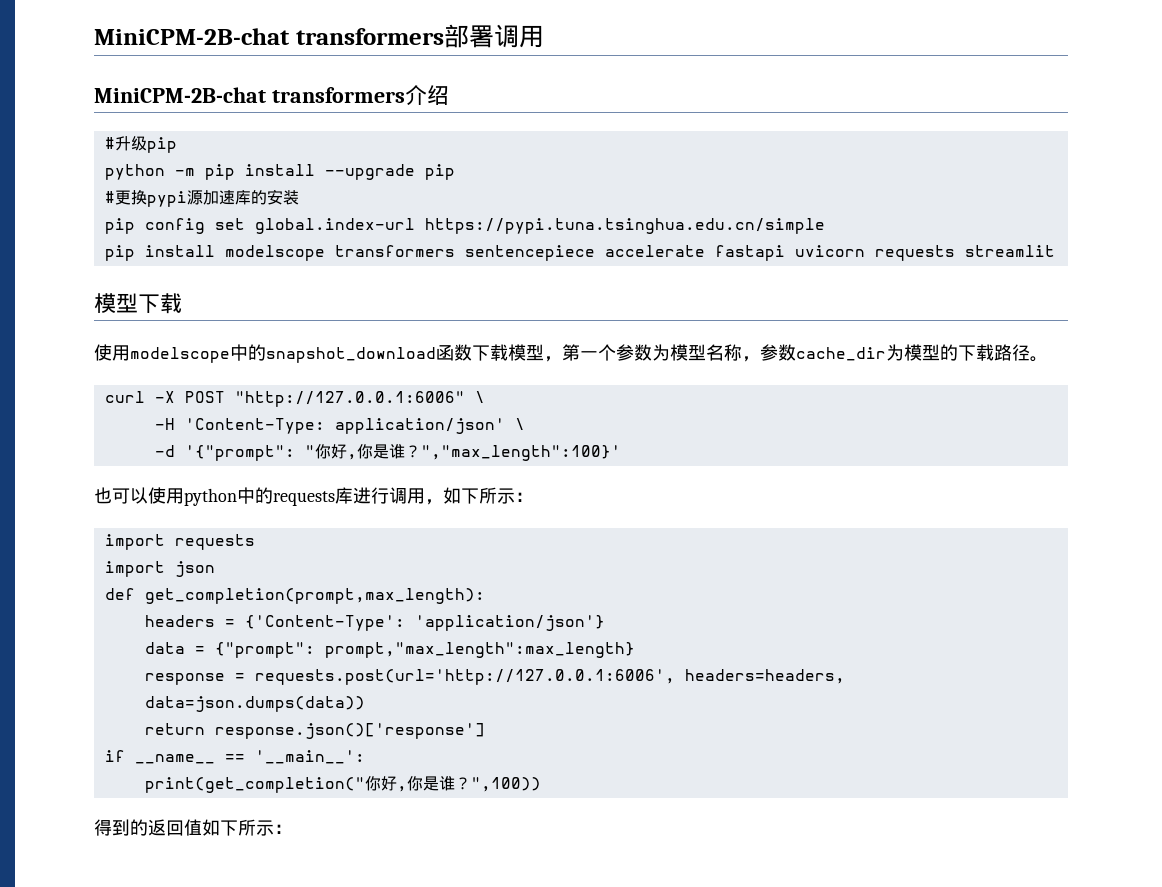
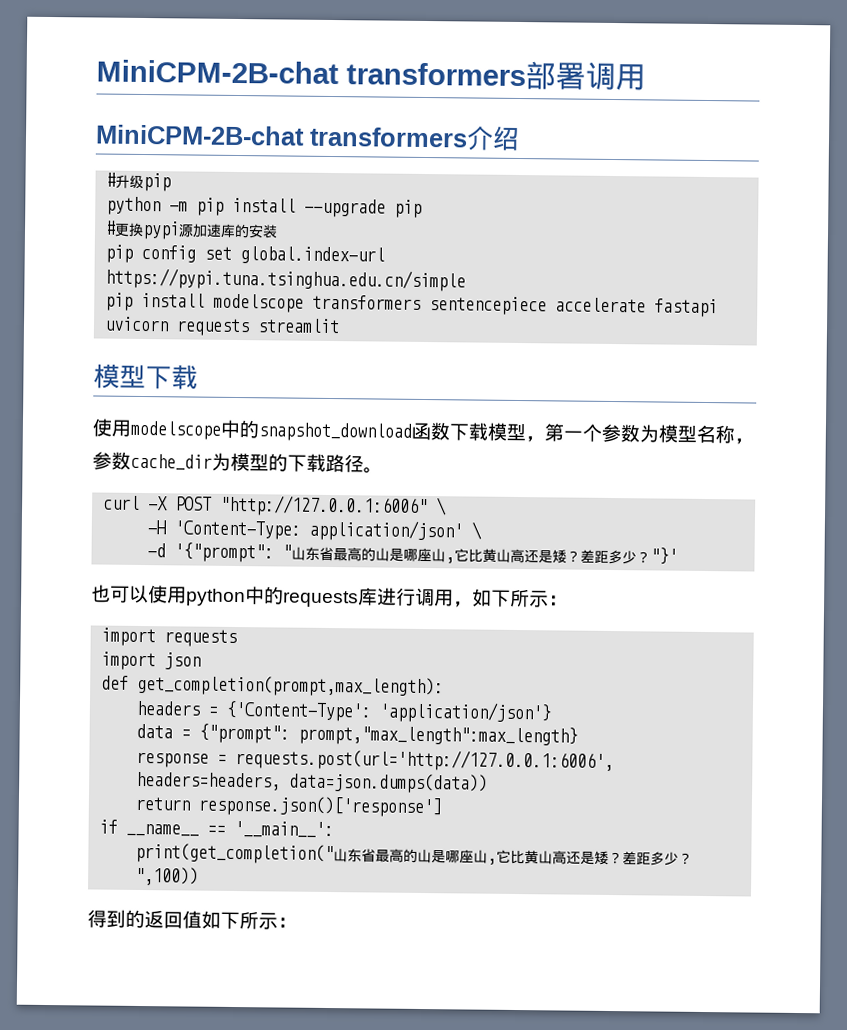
- -d '{"prompt": "你好,你是谁？","max_length":100}'
+ -d '{"prompt": "山东省最高的山是哪座山,它比黄山高还是矮？差距多少？"}'
- print(get_completion("你好,你是谁？
+ print(get_completion("山东省最高的山是哪座山,它比黄山高还是矮？差距多少？

